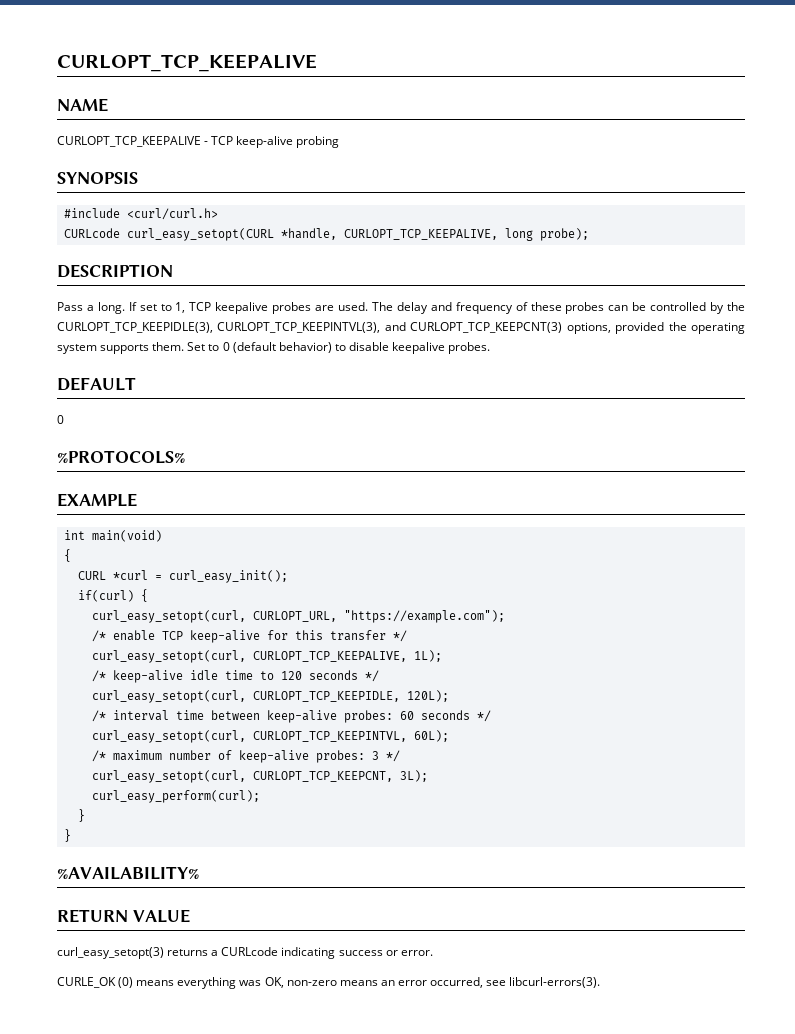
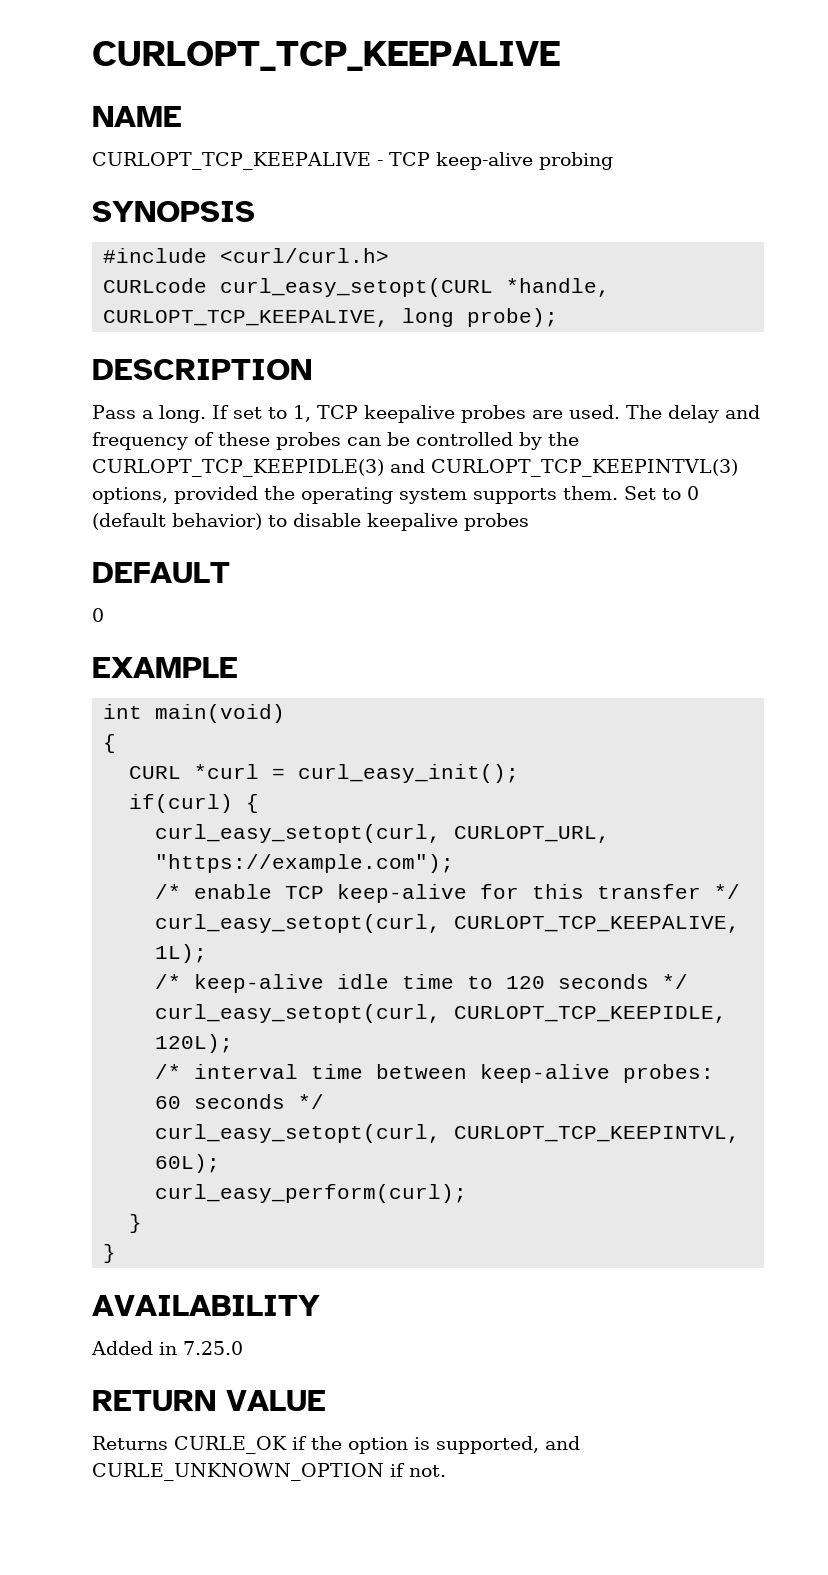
- The delay and frequency of these probes can be controlled by the CURLOPT_TCP_KEEPIDLE(3), CURLOPT_TCP_KEEPINTVL(3), and CURLOPT_TCP_KEEPCNT(3) options, provided the operating system supports them.
+ The delay and frequency of these probes can be controlled by the CURLOPT_TCP_KEEPIDLE(3) and CURLOPT_TCP_KEEPINTVL(3) options, provided the operating system supports them.
- Set to 0 (default behavior) to disable keepalive probes.
+ Set to 0 (default behavior) to disable keepalive probes
- %PROTOCOLS%
- /* maximum number of keep-alive probes: 3 */
- curl_easy_setopt(curl, CURLOPT_TCP_KEEPCNT, 3L);
  curl_easy_perform(curl);
  }
  }
- %AVAILABILITY%
+ AVAILABILITY
+ Added in 7.25.0
  RETURN VALUE
- curl_easy_setopt(3) returns a CURLcode indicating success or error.
- CURLE_OK (0) means everything was OK, non-zero means an error occurred, see libcurl-errors(3).
+ Returns CURLE_OK if the option is supported, and CURLE_UNKNOWN_OPTION if not.

